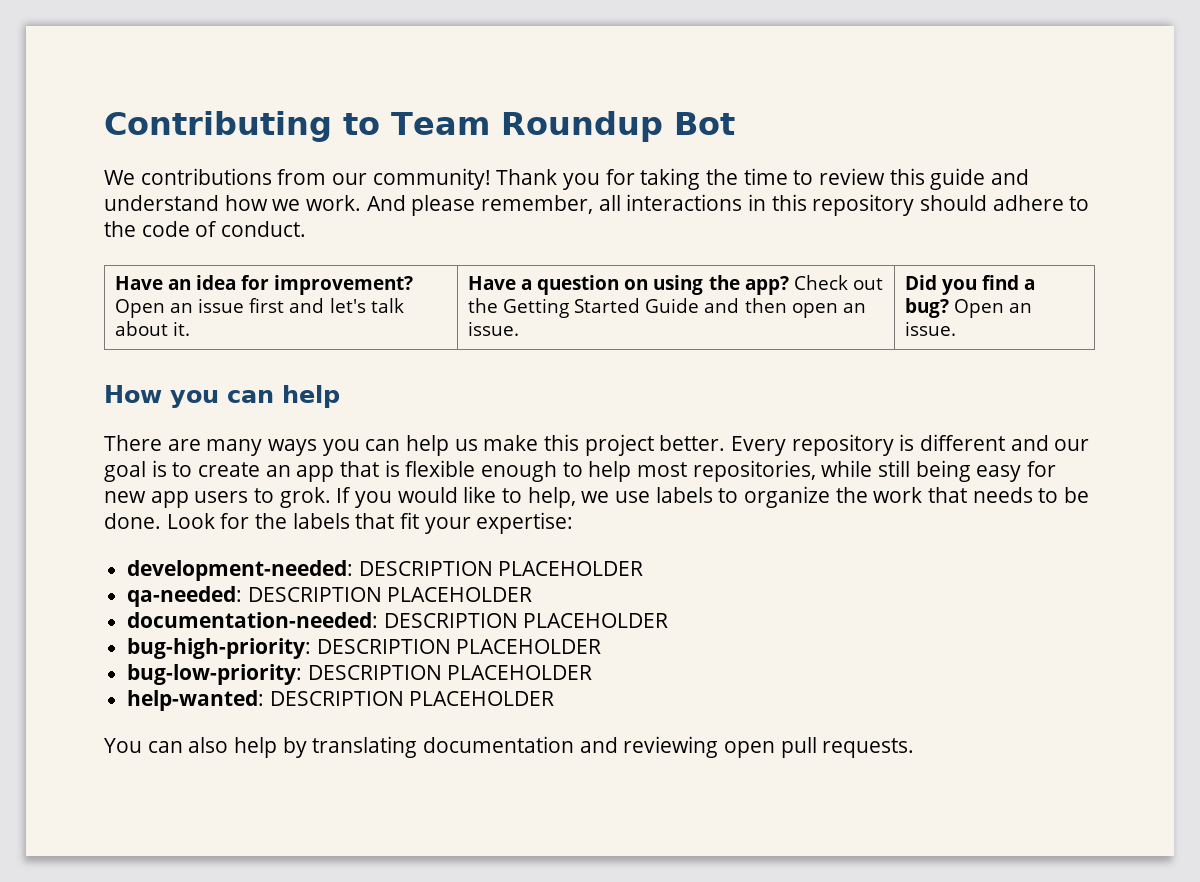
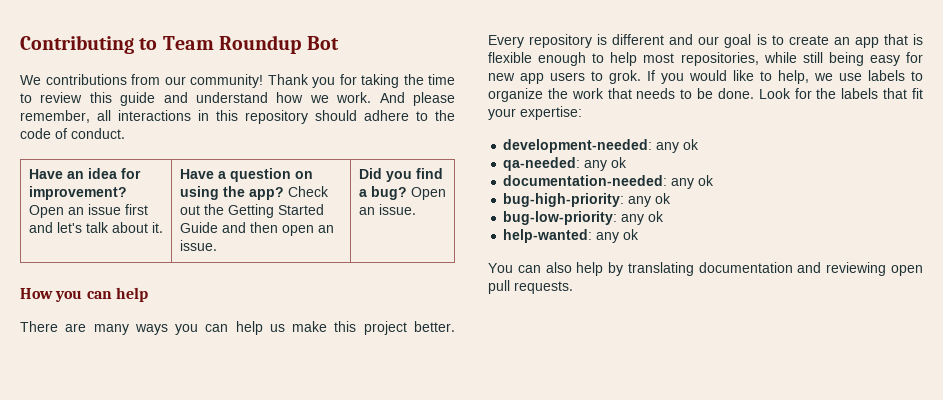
- development-needed: DESCRIPTION PLACEHOLDER
+ development-needed: any ok
- qa-needed: DESCRIPTION PLACEHOLDER
+ qa-needed: any ok
- documentation-needed: DESCRIPTION PLACEHOLDER
+ documentation-needed: any ok
- bug-high-priority: DESCRIPTION PLACEHOLDER
+ bug-high-priority: any ok
- bug-low-priority: DESCRIPTION PLACEHOLDER
+ bug-low-priority: any ok
- help-wanted: DESCRIPTION PLACEHOLDER
+ help-wanted: any ok

